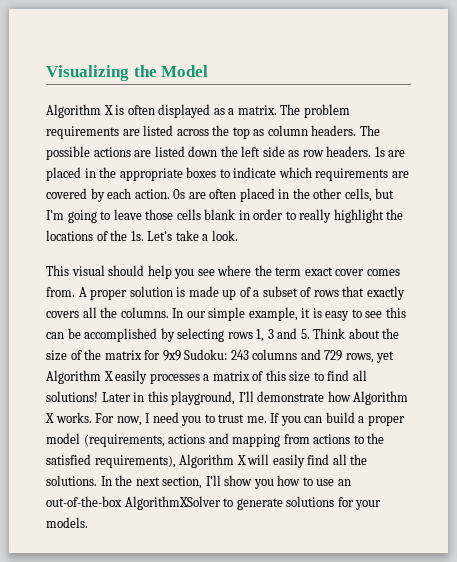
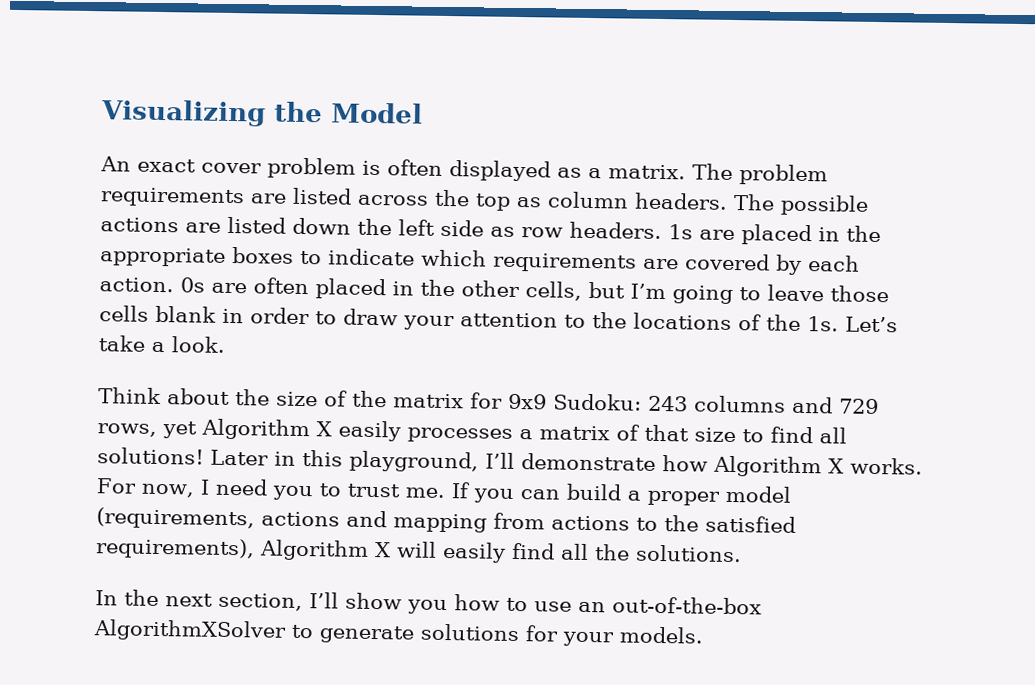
- Algorithm X is often displayed as a matrix.
+ An exact cover problem is often displayed as a matrix.
- 0s are often placed in the other cells, but I’m going to leave those cells blank in order to really highlight the locations of the 1s.
+ 0s are often placed in the other cells, but I’m going to leave those cells blank in order to draw your attention to the locations of the 1s.
- This visual should help you see where the term exact cover comes from. A proper solution is made up of a subset of rows that exactly covers all the columns. In our simple example, it is easy to see this can be accomplished by selecting rows 1, 3 and 5. Think about the size of the matrix for 9x9 Sudoku: 243 columns and 729 rows, yet Algorithm X easily processes a matrix of this size to find all solutions!
+ Think about the size of the matrix for 9x9 Sudoku: 243 columns and 729 rows, yet Algorithm X easily processes a matrix of that size to find all solutions!
- If you can build a proper model (requirements, actions and mapping from actions to the satisfied requirements), Algorithm X will easily find all the solutions. In the next section, I’ll show you how to use an out-of-the-box AlgorithmXSolver to generate solutions for your models.
+ If you can build a proper model (requirements, actions and mapping from actions to the satisfied requirements), Algorithm X will easily find all the solutions.
+ In the next section, I’ll show you how to use an out-of-the-box AlgorithmXSolver to generate solutions for your models.

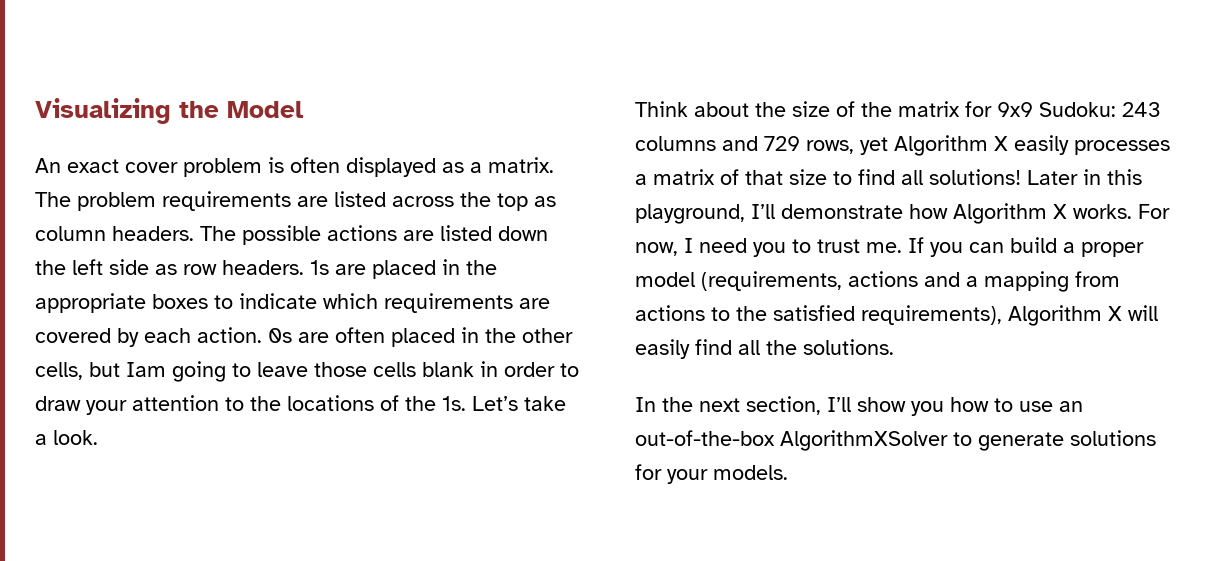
- 0s are often placed in the other cells, but I’m going to leave those cells blank in order to draw your attention to the locations of the 1s.
+ 0s are often placed in the other cells, but Iam going to leave those cells blank in order to draw your attention to the locations of the 1s.
- If you can build a proper model (requirements, actions and mapping from actions to the satisfied requirements), Algorithm X will easily find all the solutions.
+ If you can build a proper model (requirements, actions and a mapping from actions to the satisfied requirements), Algorithm X will easily find all the solutions.

